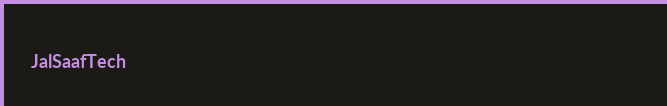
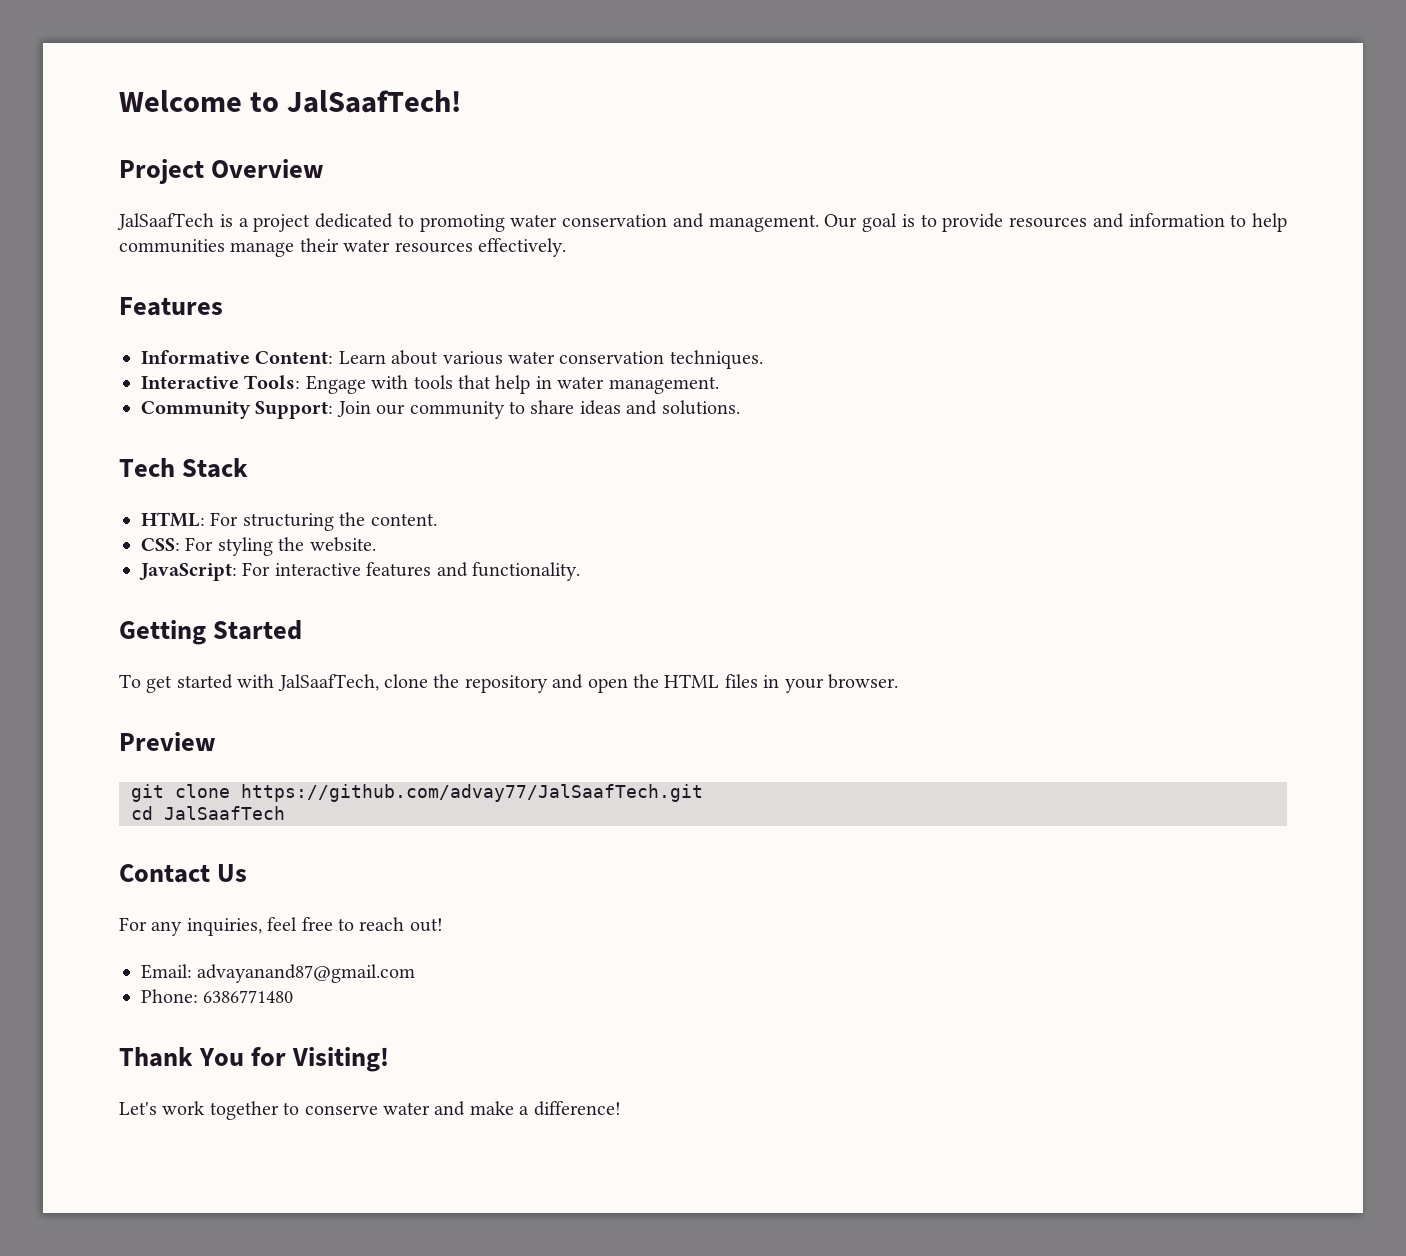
- JalSaafTech
+ Welcome to JalSaafTech!
+ Project Overview
+ JalSaafTech is a project dedicated to promoting water conservation and management. Our goal is to provide resources and information to help communities manage their water resources effectively.
+ Features
+ Informative Content: Learn about various water conservation techniques.
+ Interactive Tools: Engage with tools that help in water management.
+ Community Support: Join our community to share ideas and solutions.
+ Tech Stack
+ HTML: For structuring the content.
+ CSS: For styling the website.
+ JavaScript: For interactive features and functionality.
+ Getting Started
+ To get started with JalSaafTech, clone the repository and open the HTML files in your browser.
+ Preview
+ git clone https://github.com/advay77/JalSaafTech.git
+ cd JalSaafTech
+ Contact Us
+ For any inquiries, feel free to reach out!
+ Email: advayanand87@gmail.com
+ Phone: 6386771480
+ Thank You for Visiting!
+ Let's work together to conserve water and make a difference!

